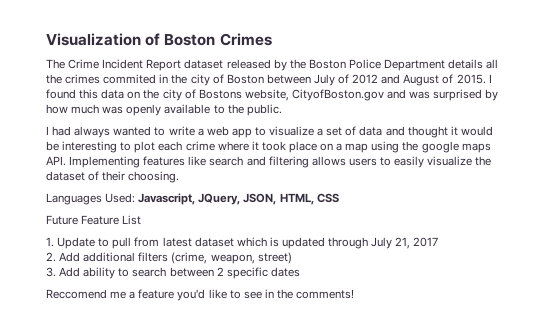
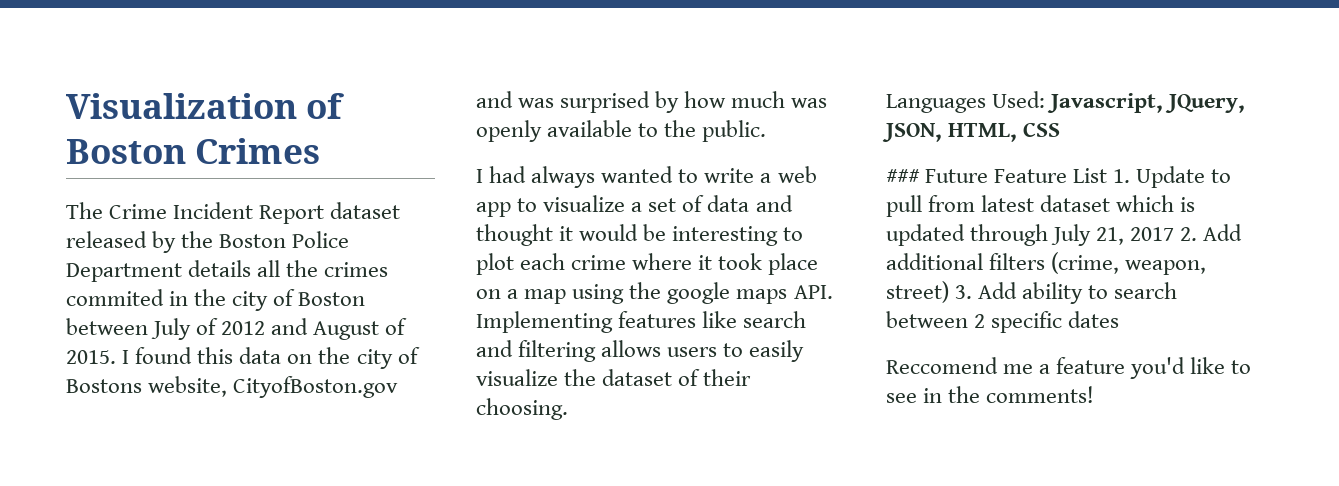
- Future Feature List
- 1. Update to pull from latest dataset which is updated through July 21, 2017
- 2. Add additional filters (crime, weapon, street)
- 3. Add ability to search between 2 specific dates
+ ### Future Feature List 1. Update to pull from latest dataset which is updated through July 21, 2017 2. Add additional filters (crime, weapon, street) 3. Add ability to search between 2 specific dates

